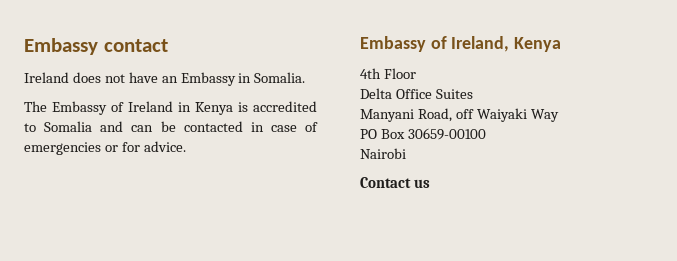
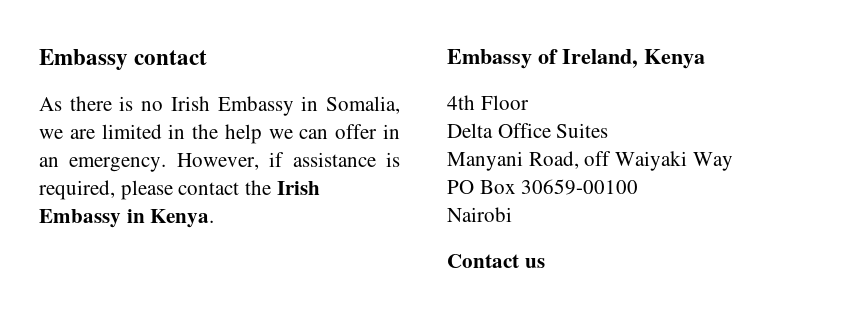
- Ireland does not have an Embassy in Somalia.
- The Embassy of Ireland in Kenya is accredited to Somalia and can be contacted in case of emergencies or for advice.
+ As there is no Irish Embassy in Somalia, we are limited in the help we can offer in an emergency. However, if assistance is required, please contact the Irish Embassy in Kenya.

